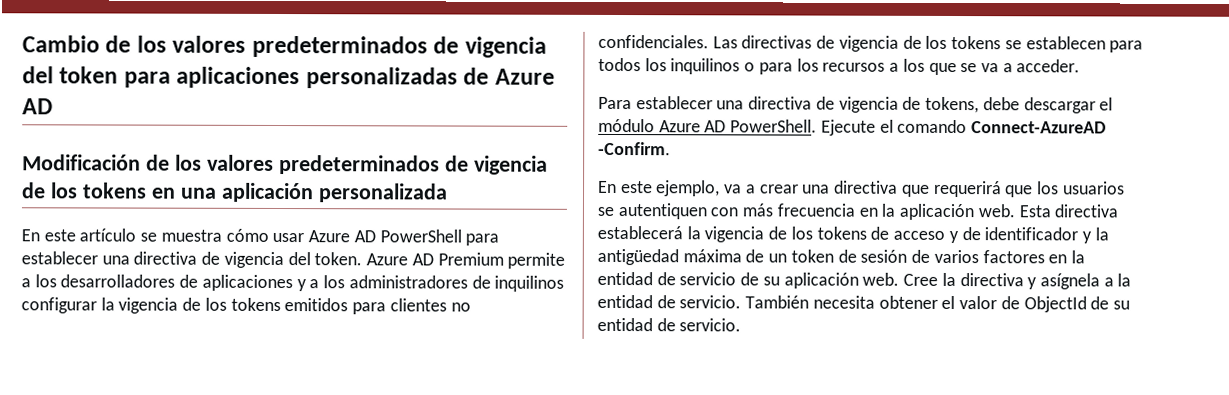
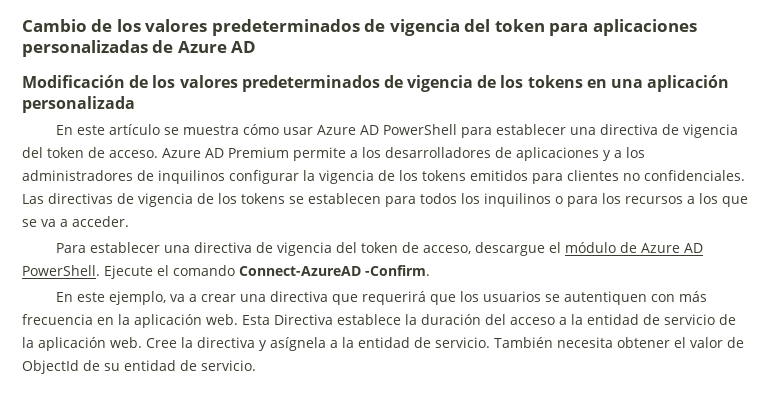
- En este artículo se muestra cómo usar Azure AD PowerShell para establecer una directiva de vigencia del token.
+ En este artículo se muestra cómo usar Azure AD PowerShell para establecer una directiva de vigencia del token de acceso.
- Para establecer una directiva de vigencia de tokens, debe descargar el módulo Azure AD PowerShell.
+ Para establecer una directiva de vigencia del token de acceso, descargue el módulo de Azure AD PowerShell.
- Esta directiva establecerá la vigencia de los tokens de acceso y de identificador y la antigüedad máxima de un token de sesión de varios factores en la entidad de servicio de su aplicación web.
+ Esta Directiva establece la duración del acceso a la entidad de servicio de la aplicación web.

